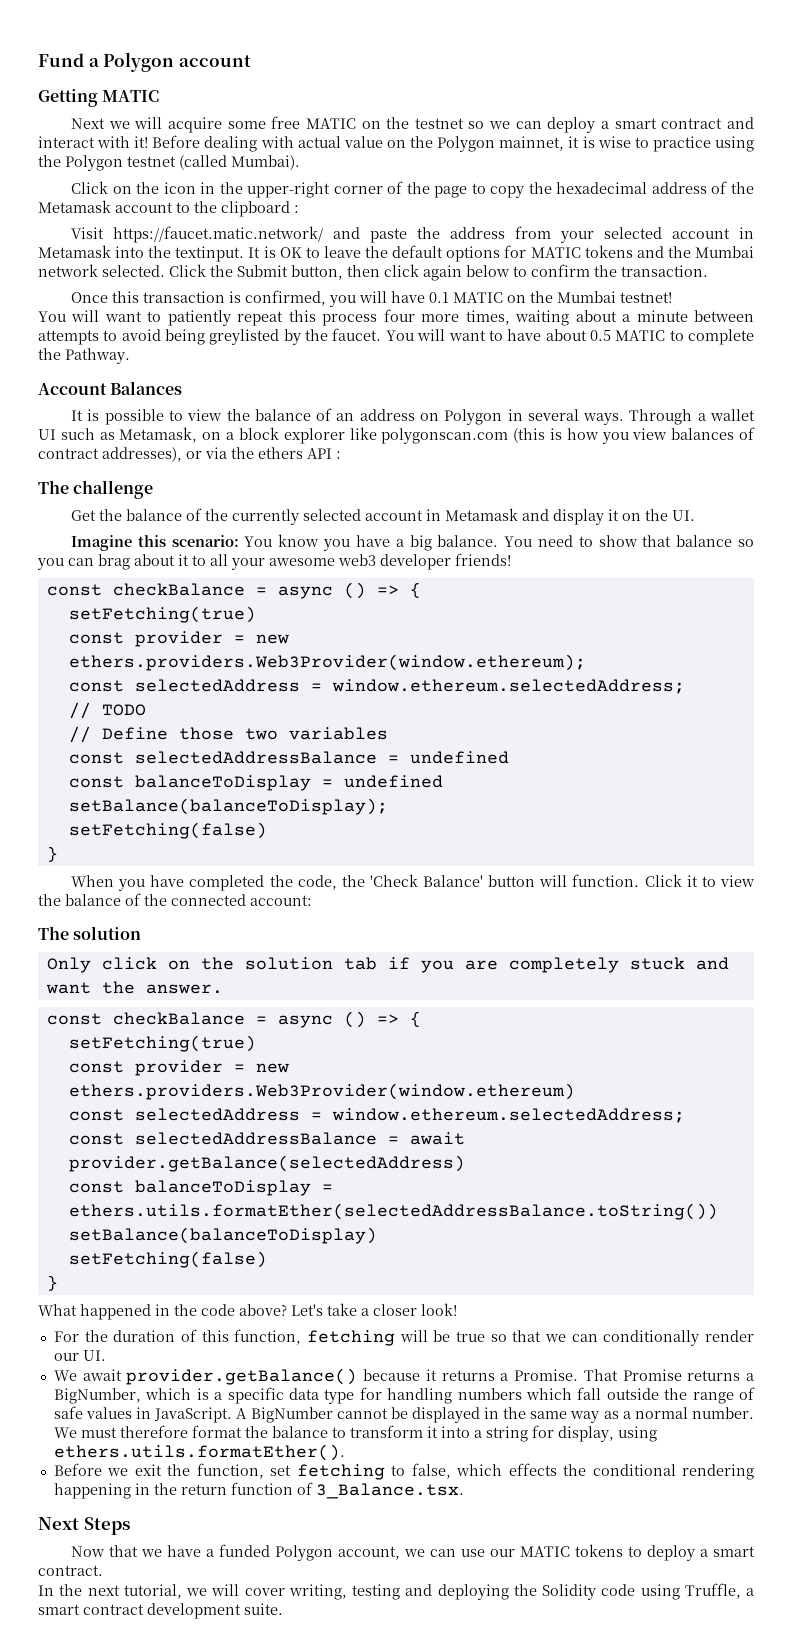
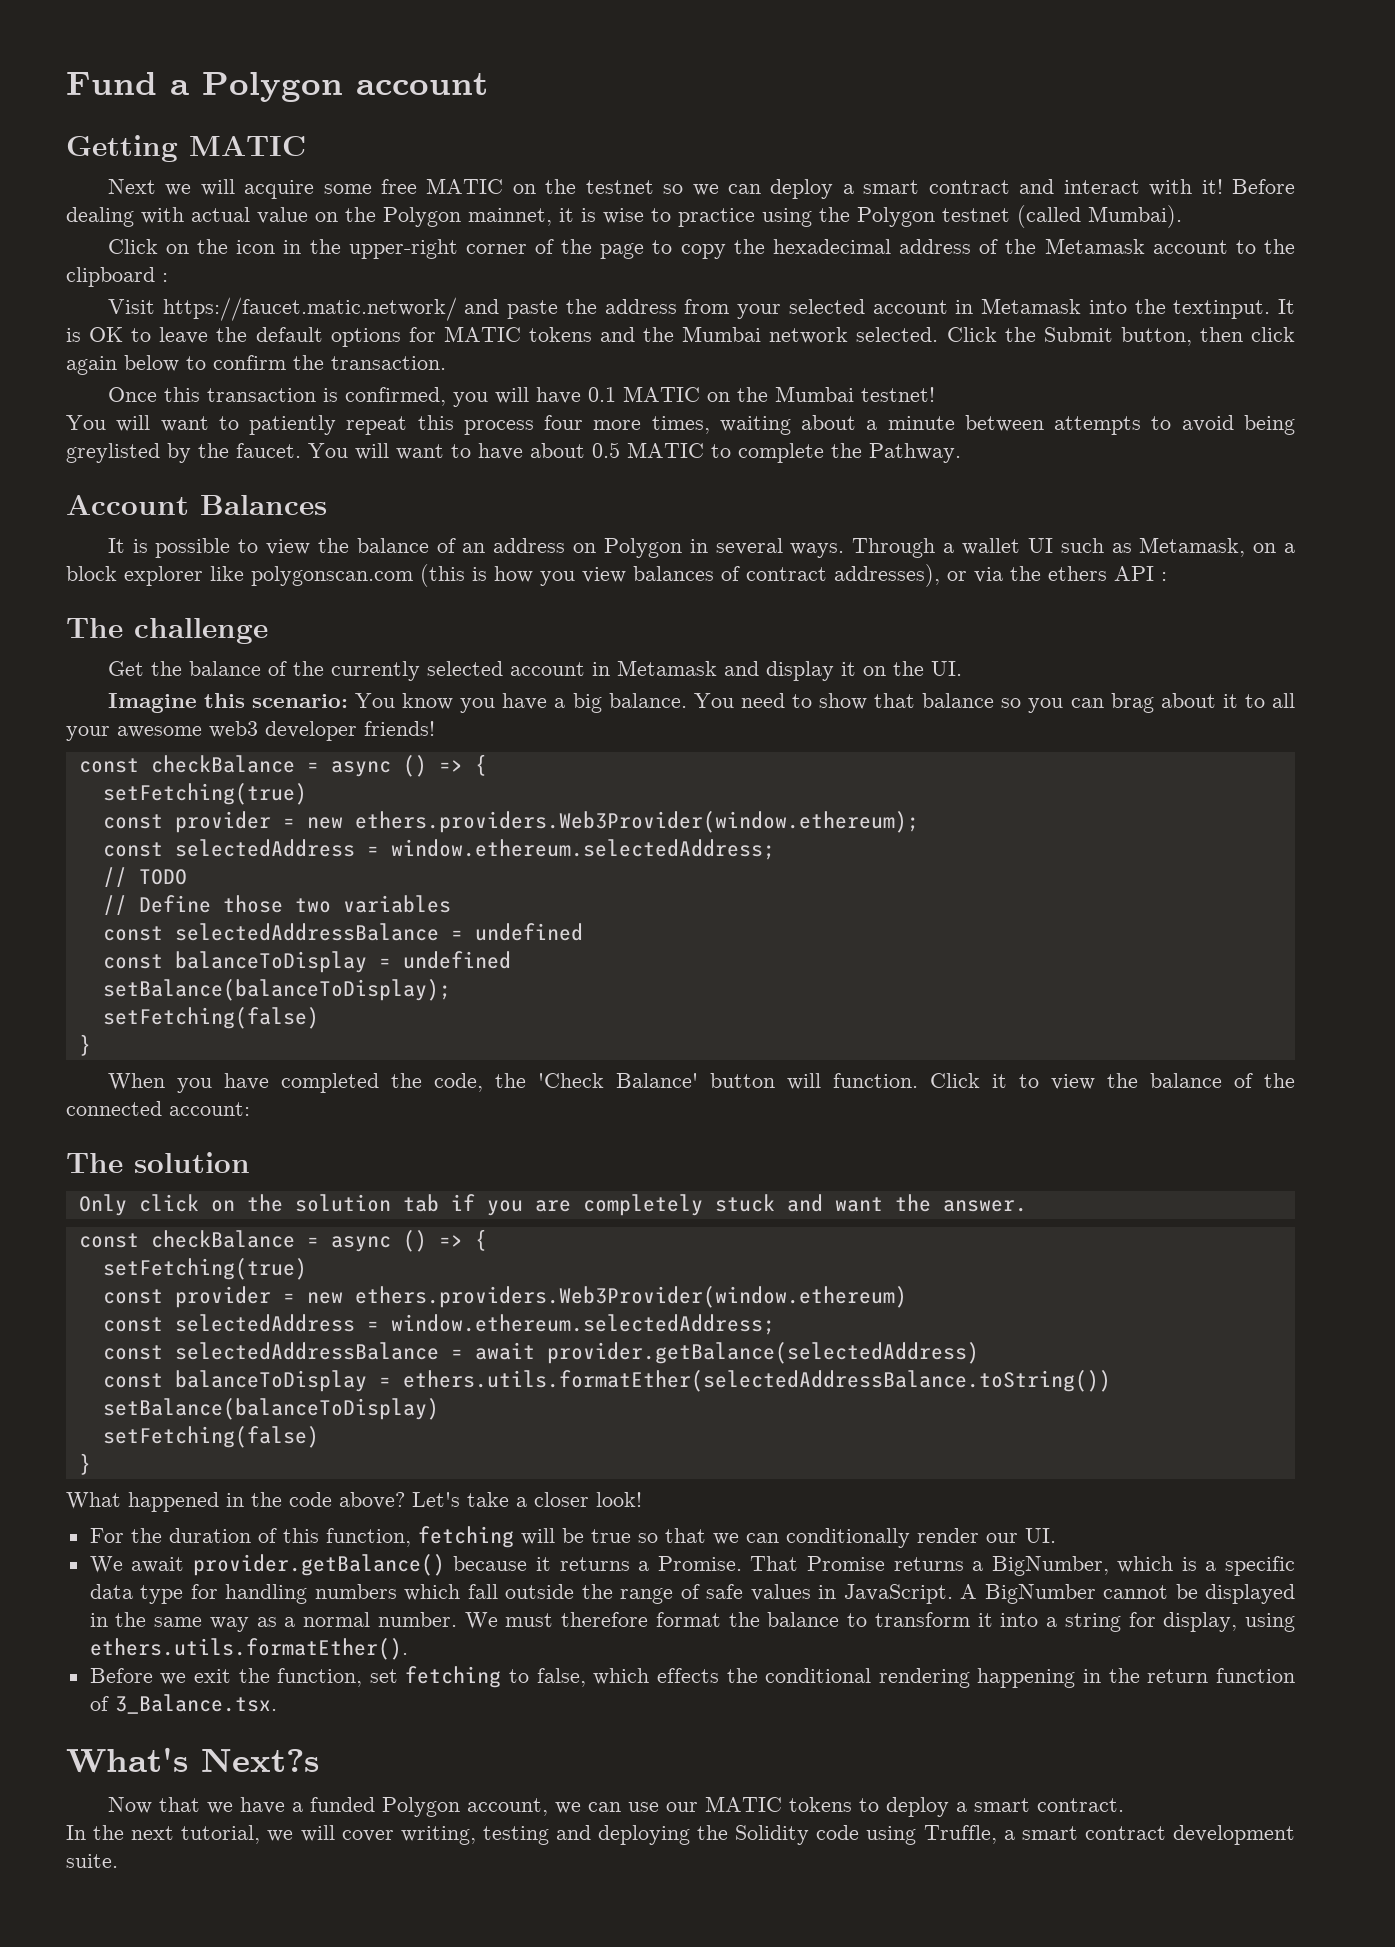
- Next Steps
+ What's Next?s

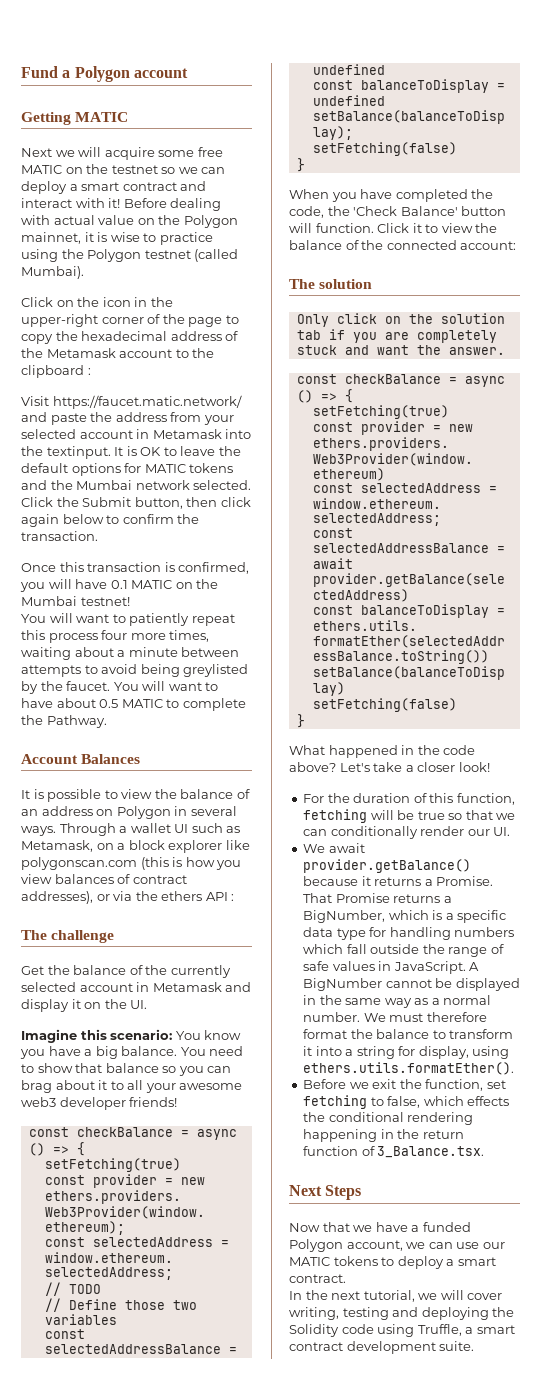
- What's Next?s
+ Next Steps

